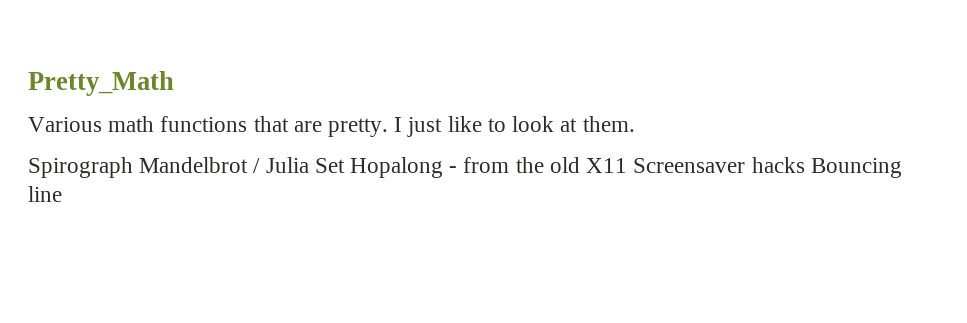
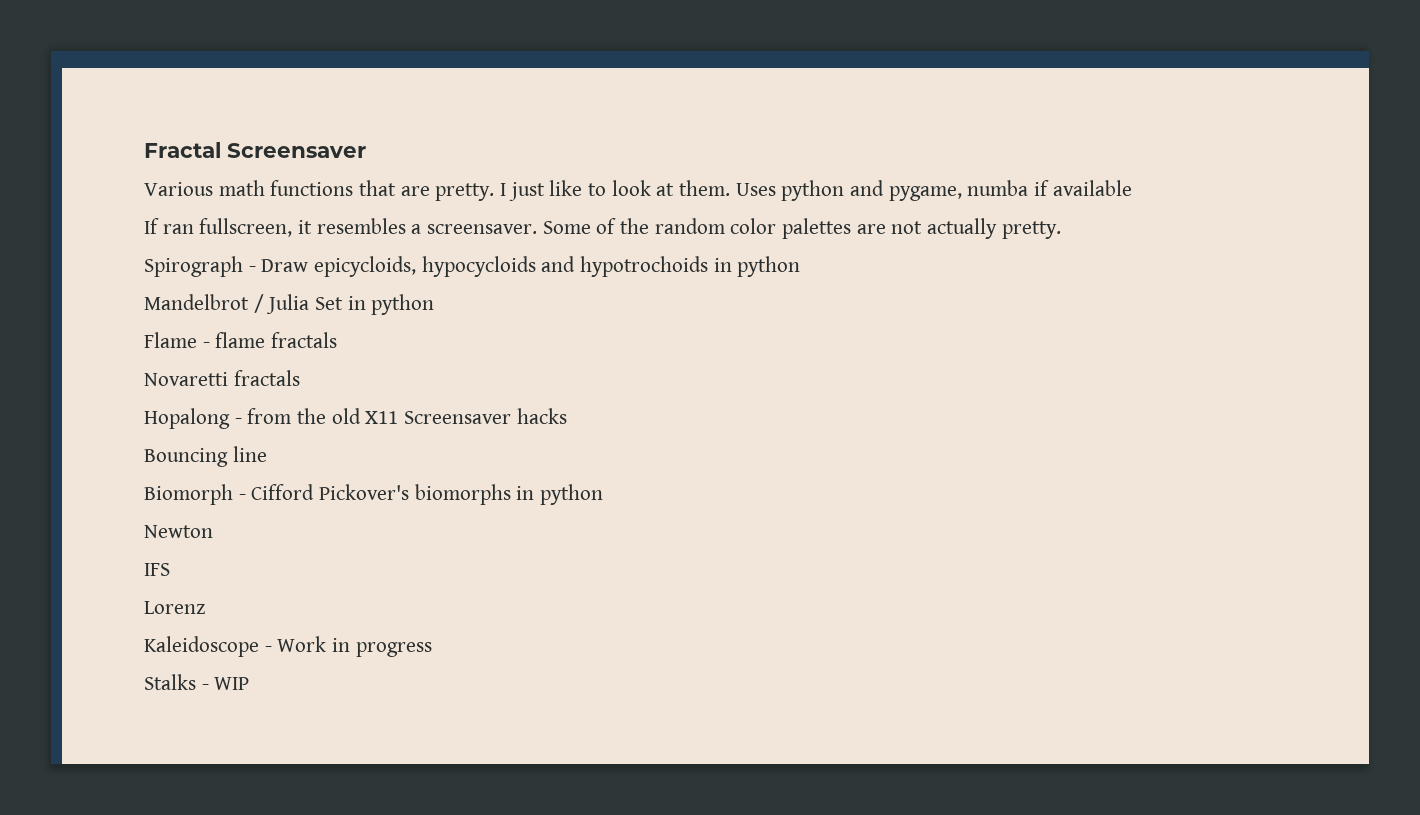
- Pretty_Math
+ Fractal Screensaver
- I just like to look at them.
- Spirograph Mandelbrot / Julia Set Hopalong - from the old X11 Screensaver hacks Bouncing line
+ I just like to look at them. Uses python and pygame, numba if available
+ If ran fullscreen, it resembles a screensaver. Some of the random color palettes are not actually pretty.
+ Spirograph - Draw epicycloids, hypocycloids and hypotrochoids in python
+ Mandelbrot / Julia Set in python
+ Flame - flame fractals
+ Novaretti fractals
+ Hopalong - from the old X11 Screensaver hacks
+ Bouncing line
+ Biomorph - Cifford Pickover's biomorphs in python
+ Newton
+ IFS
+ Lorenz
+ Kaleidoscope - Work in progress
+ Stalks - WIP

